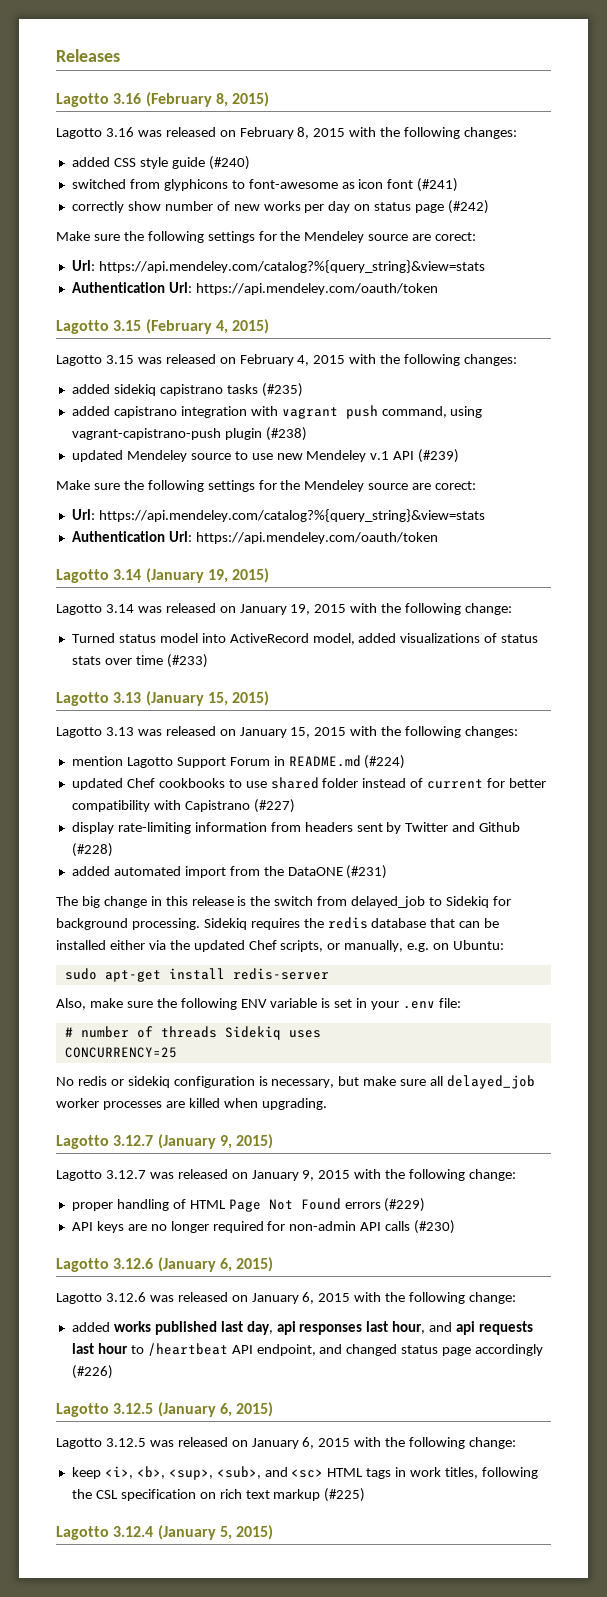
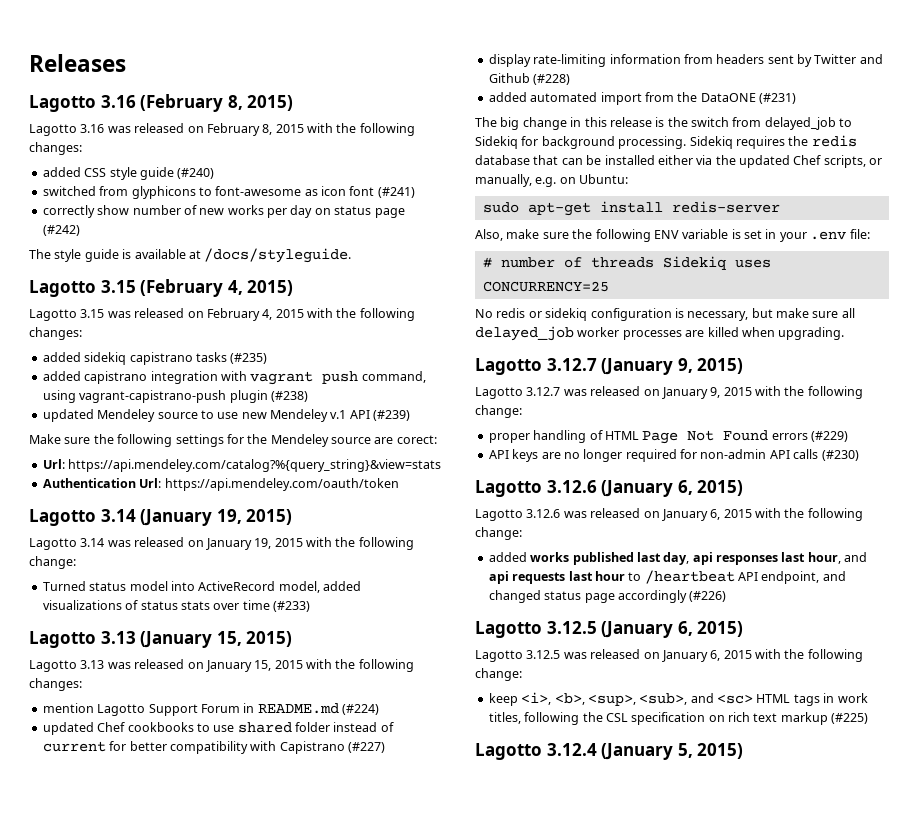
  correctly show number of new works per day on status page (#242)
- Make sure the following settings for the Mendeley source are corect:
- Url: https://api.mendeley.com/catalog?%{query_string}&view=stats
- Authentication Url: https://api.mendeley.com/oauth/token
+ The style guide is available at /docs/styleguide.

